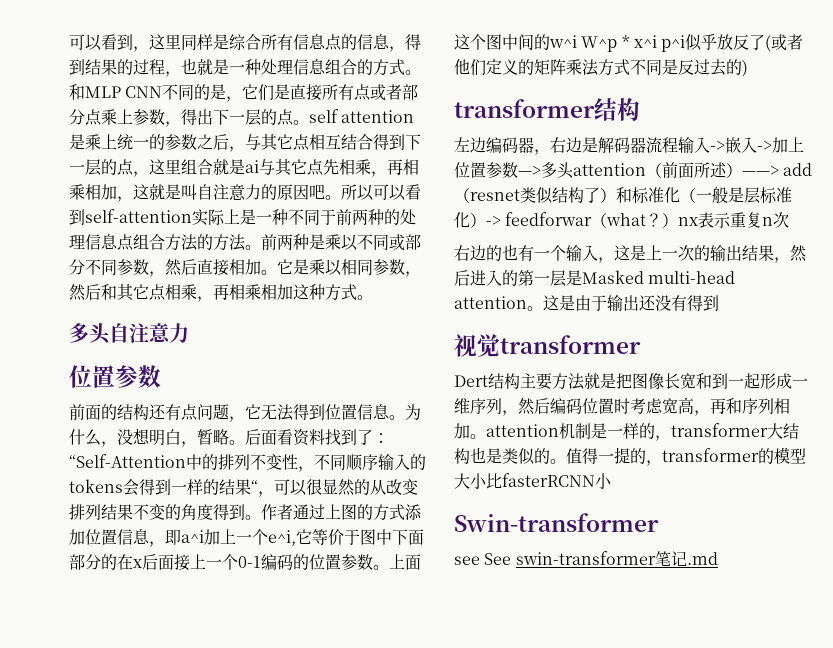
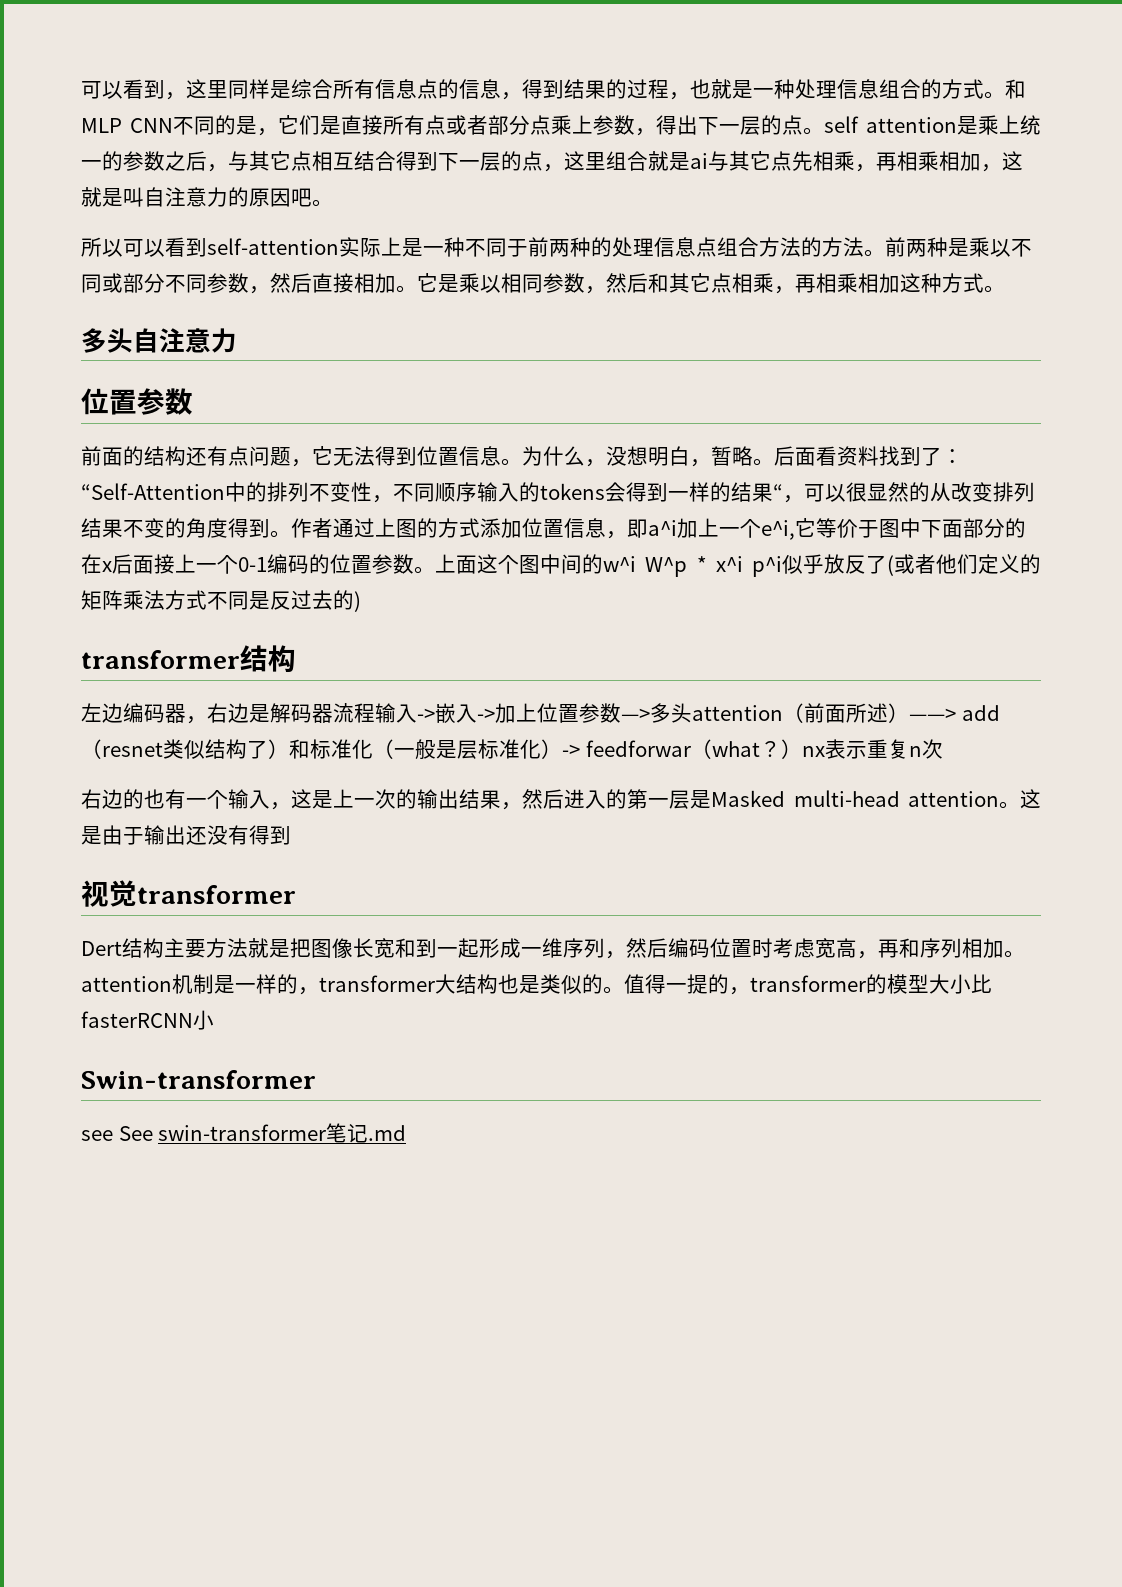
- 和MLP CNN不同的是，它们是直接所有点或者部分点乘上参数，得出下一层的点。self attention是乘上统一的参数之后，与其它点相互结合得到下一层的点，这里组合就是ai与其它点先相乘，再相乘相加，这就是叫自注意力的原因吧。所以可以看到self-attention实际上是一种不同于前两种的处理信息点组合方法的方法。
+ 和MLP CNN不同的是，它们是直接所有点或者部分点乘上参数，得出下一层的点。self attention是乘上统一的参数之后，与其它点相互结合得到下一层的点，这里组合就是ai与其它点先相乘，再相乘相加，这就是叫自注意力的原因吧。
+ 所以可以看到self-attention实际上是一种不同于前两种的处理信息点组合方法的方法。

